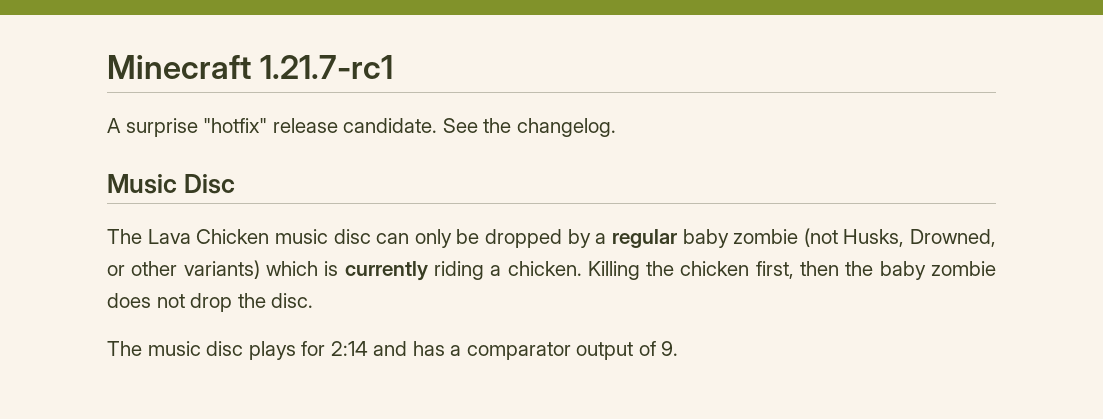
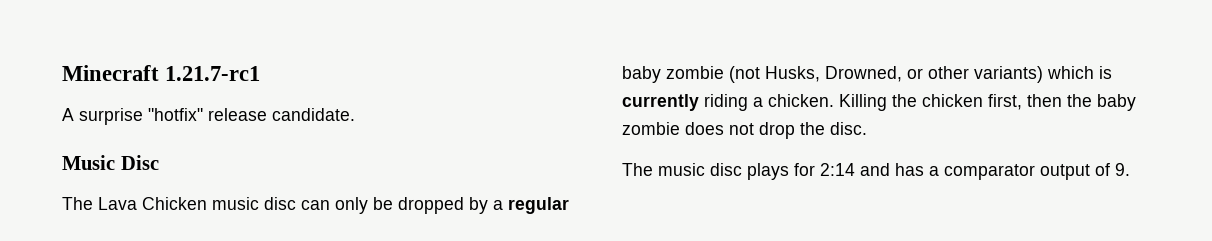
- See the changelog.

